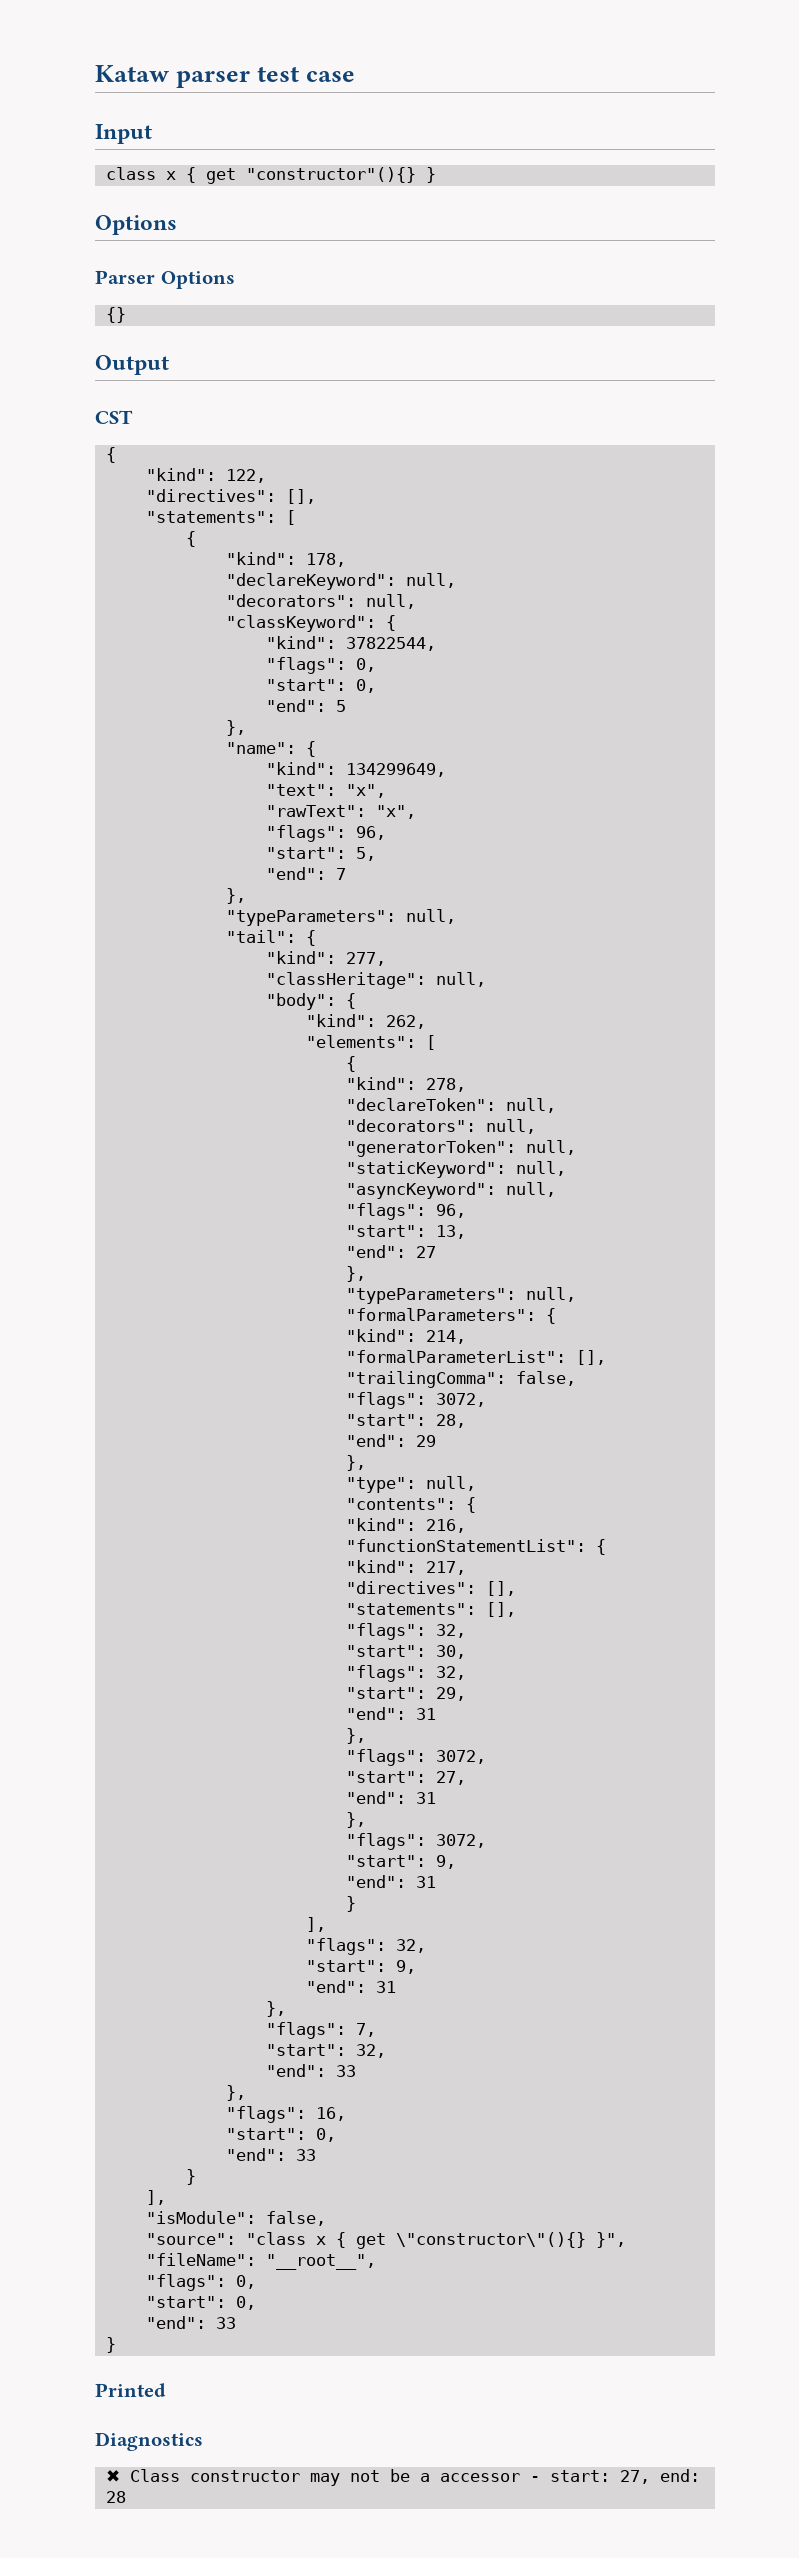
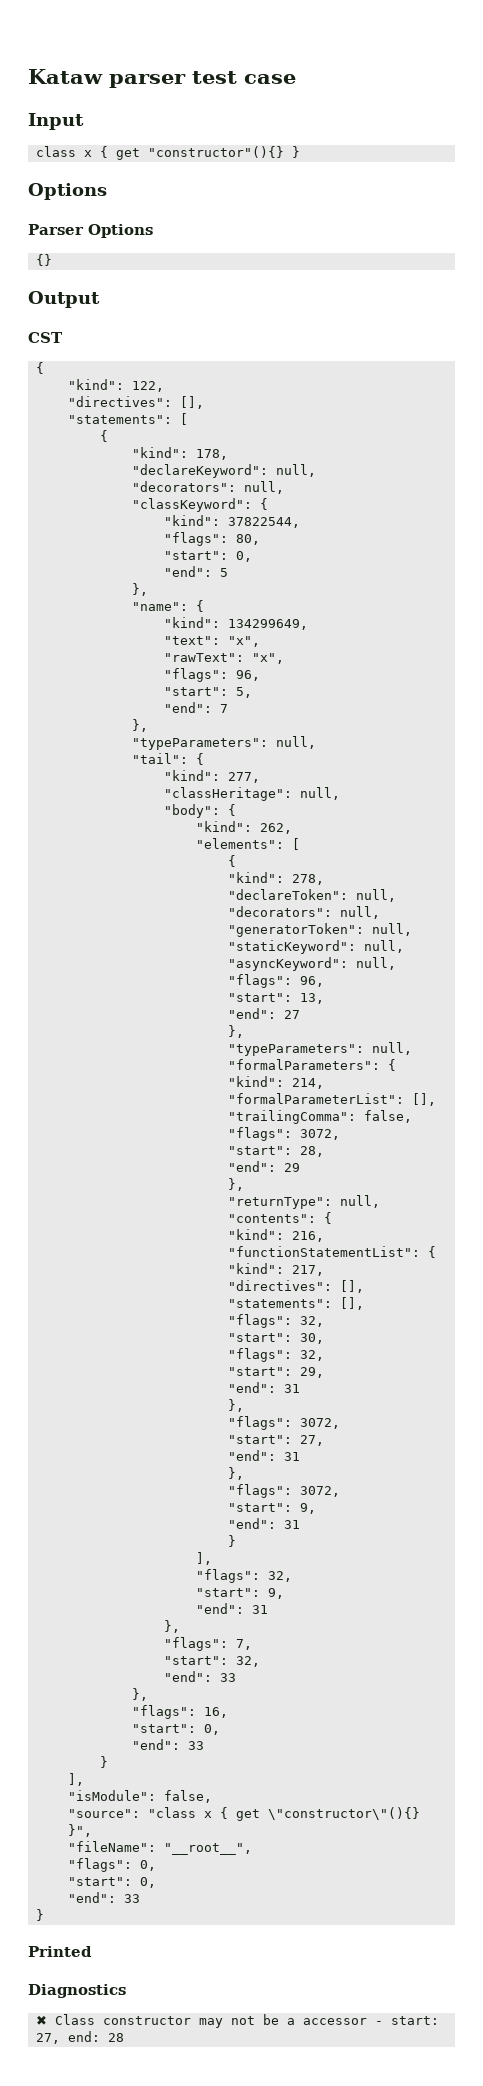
  "kind": 37822544,
- "flags": 0,
+ "flags": 80,
- "type": null,
+ "returnType": null,

